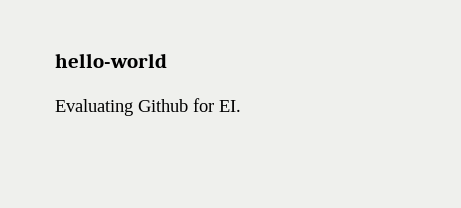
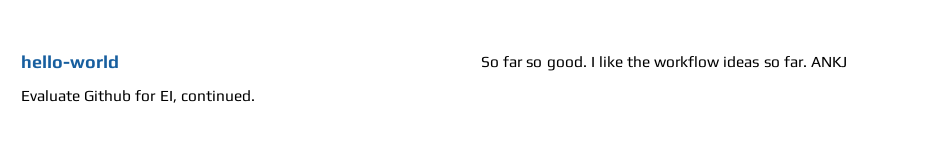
- Evaluating Github for EI.
+ Evaluate Github for EI, continued.
+ So far so good. I like the workflow ideas so far. ANKJ

